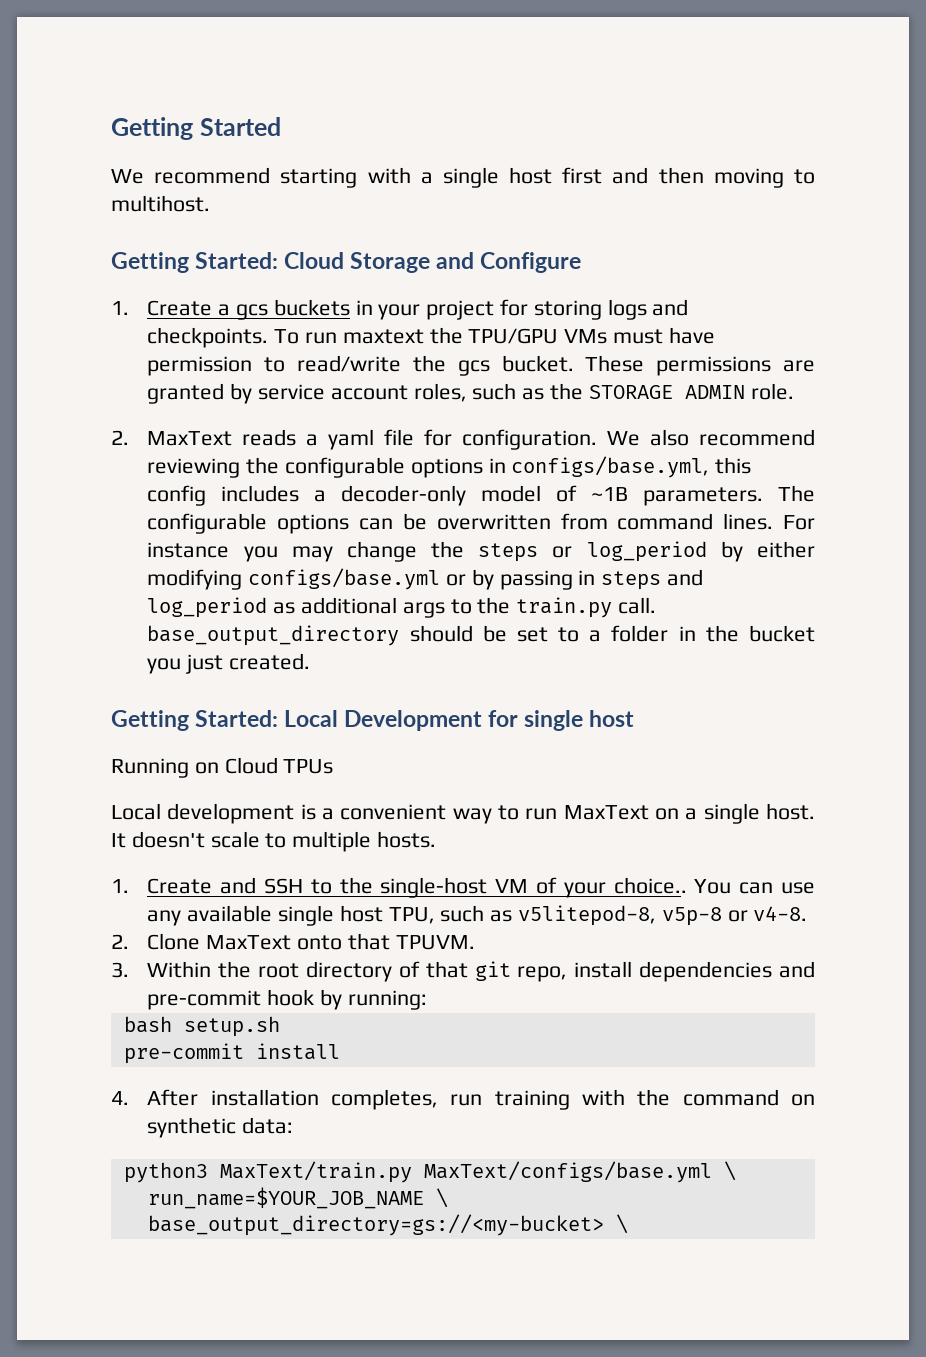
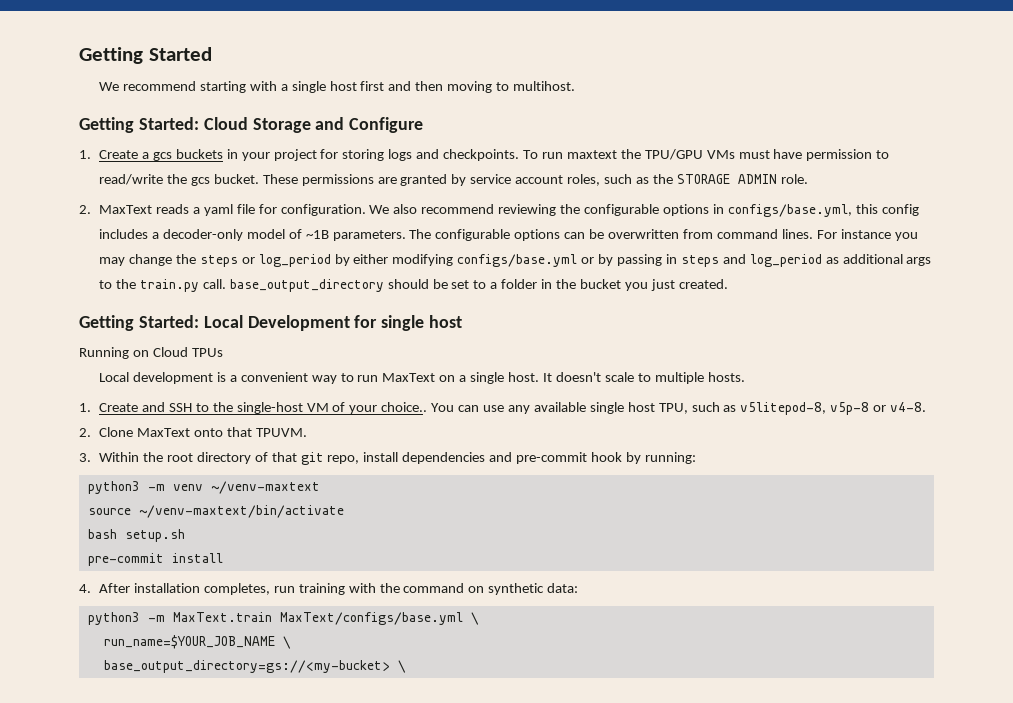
+ python3 -m venv ~/venv-maxtext
+ source ~/venv-maxtext/bin/activate
- python3 MaxText/train.py MaxText/configs/base.yml \
+ python3 -m MaxText.train MaxText/configs/base.yml \

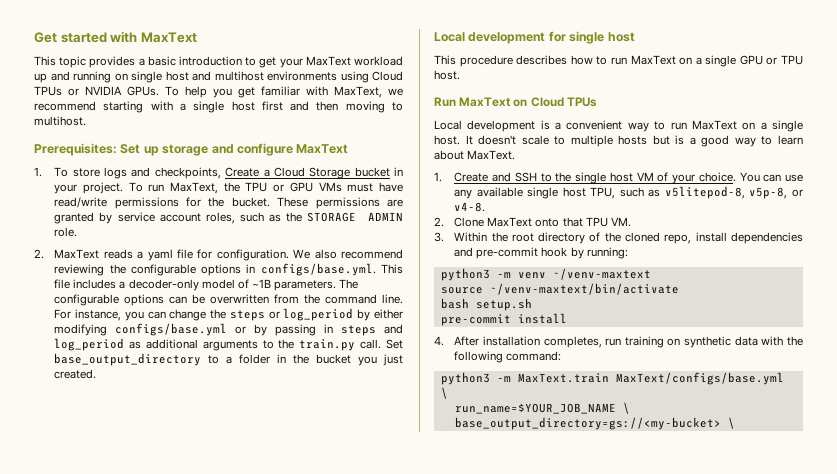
- Getting Started
- We recommend starting with a single host first and then moving to multihost.
+ Get started with MaxText
+ This topic provides a basic introduction to get your MaxText workload up and running on single host and multihost environments using Cloud TPUs or NVIDIA GPUs. To help you get familiar with MaxText, we recommend starting with a single host first and then moving to multihost.
- Getting Started: Cloud Storage and Configure
- 1. Create a gcs buckets in your project for storing logs and checkpoints. To run maxtext the TPU/GPU VMs must have permission to read/write the gcs bucket.
+ Prerequisites: Set up storage and configure MaxText
+ 1. To store logs and checkpoints, Create a Cloud Storage bucket in your project. To run MaxText, the TPU or GPU VMs must have read/write permissions for the bucket.
- We also recommend reviewing the configurable options in configs/base.yml, this config includes a decoder-only model of ~1B parameters.
+ We also recommend reviewing the configurable options in configs/base.yml. This file includes a decoder-only model of ~1B parameters.
- The configurable options can be overwritten from command lines. For instance you may change the steps or log_period by either modifying configs/base.yml or by passing in steps and log_period as additional args to the train.py call. base_output_directory should be set to a folder in the bucket you just created.
+ The configurable options can be overwritten from the command line. For instance, you can change the steps or log_period by either modifying configs/base.yml or by passing in steps and log_period as additional arguments to the train.py call. Set base_output_directory to a folder in the bucket you just created.
- Getting Started: Local Development for single host
+ Local development for single host
- Running on Cloud TPUs
+ This procedure describes how to run MaxText on a single GPU or TPU host.
+ Run MaxText on Cloud TPUs
- It doesn't scale to multiple hosts.
+ It doesn't scale to multiple hosts but is a good way to learn about MaxText.
- 1. Create and SSH to the single-host VM of your choice..
+ 1. Create and SSH to the single host VM of your choice.
- You can use any available single host TPU, such as v5litepod-8, v5p-8 or v4-8.
+ You can use any available single host TPU, such as v5litepod-8, v5p-8, or v4-8.
- 2. Clone MaxText onto that TPUVM.
+ 2. Clone MaxText onto that TPU VM.
- 3. Within the root directory of that git repo, install dependencies and pre-commit hook by running:
+ 3. Within the root directory of the cloned repo, install dependencies and pre-commit hook by running:
- 4. After installation completes, run training with the command on synthetic data:
+ 4. After installation completes, run training on synthetic data with the following command:

